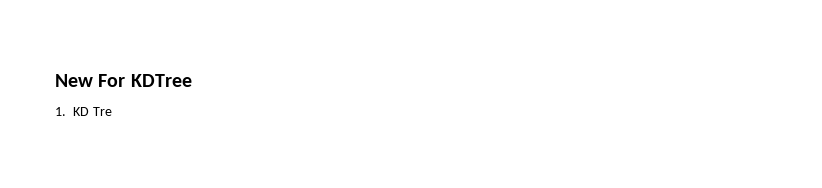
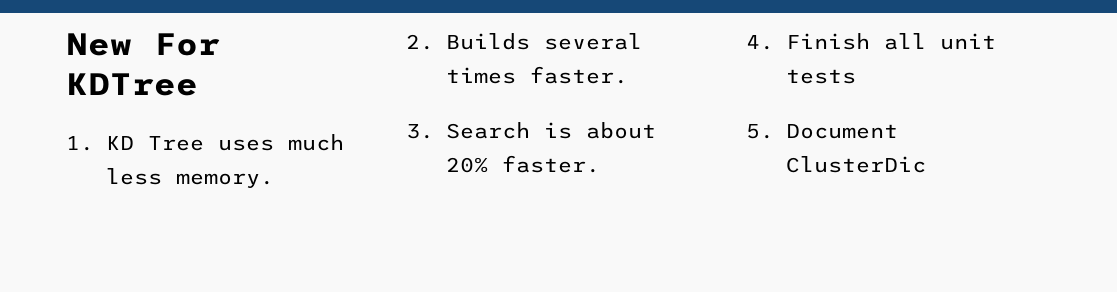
- 1. KD Tre
+ 1. KD Tree uses much less memory.
+ 2. Builds several times faster.
+ 3. Search is about 20% faster.
+ 4. Finish all unit tests
+ 5. Document ClusterDic

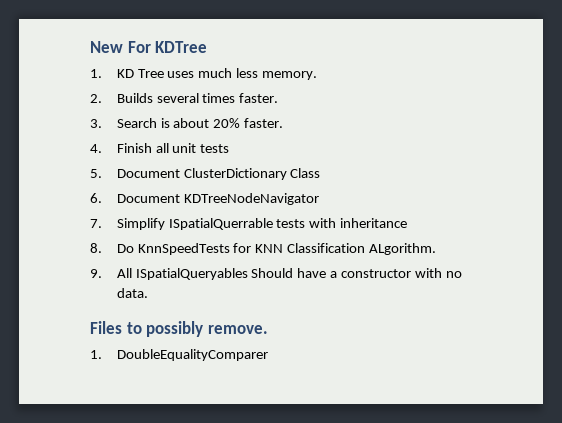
- 5. Document ClusterDic
+ 5. Document ClusterDictionary Class
+ 6. Document KDTreeNodeNavigator
+ 7. Simplify ISpatialQuerrable tests with inheritance
+ 8. Do KnnSpeedTests for KNN Classification ALgorithm.
+ 9. All ISpatialQueryables Should have a constructor with no data.
+ Files to possibly remove.
+ 1. DoubleEqualityComparer

